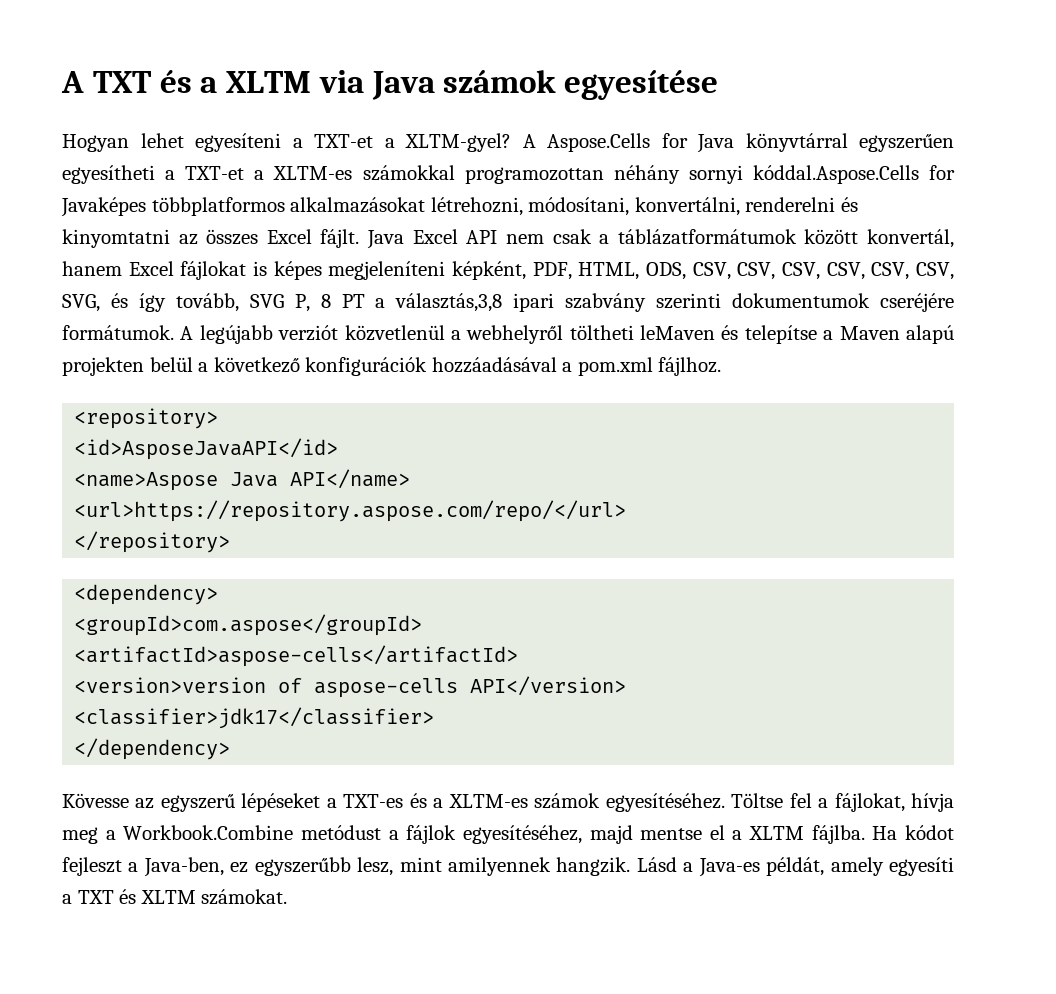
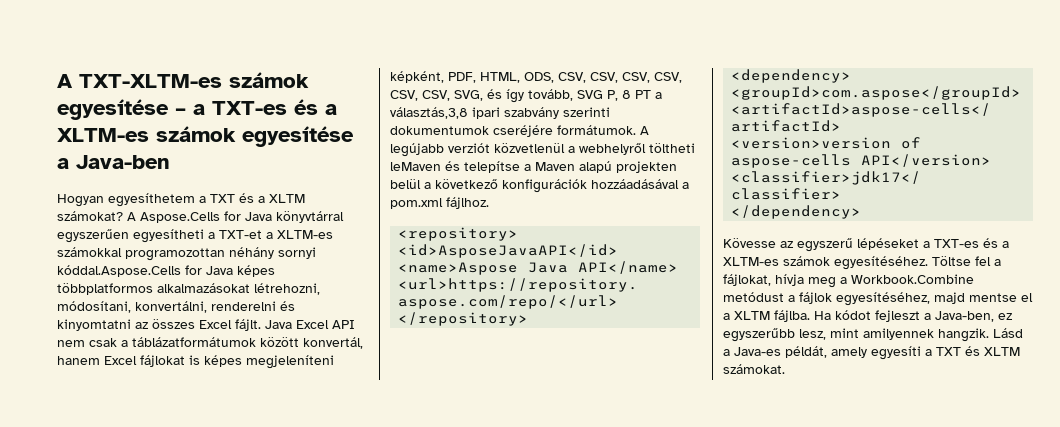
- A TXT és a XLTM via Java számok egyesítése
- Hogyan lehet egyesíteni a TXT-et a XLTM-gyel?
+ A TXT-XLTM-es számok egyesítése – a TXT-es és a XLTM-es számok egyesítése a Java-ben
+ Hogyan egyesíthetem a TXT és a XLTM számokat?
- A Aspose.Cells for Java könyvtárral egyszerűen egyesítheti a TXT-et a XLTM-es számokkal programozottan néhány sornyi kóddal.Aspose.Cells for Javaképes többplatformos alkalmazásokat létrehozni, módosítani, konvertálni, renderelni és kinyomtatni az összes Excel fájlt.
+ A Aspose.Cells for Java könyvtárral egyszerűen egyesítheti a TXT-et a XLTM-es számokkal programozottan néhány sornyi kóddal.Aspose.Cells for Java képes többplatformos alkalmazásokat létrehozni, módosítani, konvertálni, renderelni és kinyomtatni az összes Excel fájlt.

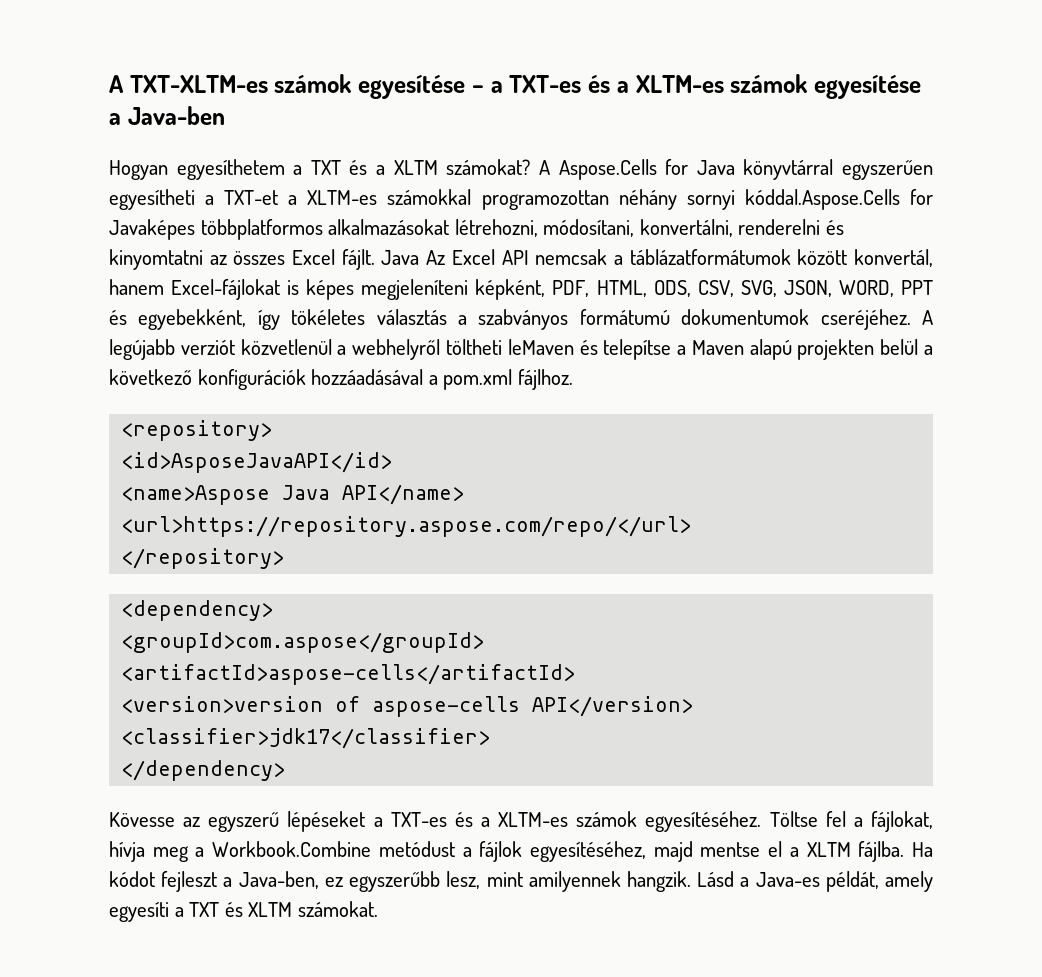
- A Aspose.Cells for Java könyvtárral egyszerűen egyesítheti a TXT-et a XLTM-es számokkal programozottan néhány sornyi kóddal.Aspose.Cells for Java képes többplatformos alkalmazásokat létrehozni, módosítani, konvertálni, renderelni és kinyomtatni az összes Excel fájlt.
+ A Aspose.Cells for Java könyvtárral egyszerűen egyesítheti a TXT-et a XLTM-es számokkal programozottan néhány sornyi kóddal.Aspose.Cells for Javaképes többplatformos alkalmazásokat létrehozni, módosítani, konvertálni, renderelni és kinyomtatni az összes Excel fájlt.
- Java Excel API nem csak a táblázatformátumok között konvertál, hanem Excel fájlokat is képes megjeleníteni képként, PDF, HTML, ODS, CSV, CSV, CSV, CSV, CSV, CSV, SVG, és így tovább, SVG P, 8 PT a választás,3,8 ipari szabvány szerinti dokumentumok cseréjére formátumok.
+ Java Az Excel API nemcsak a táblázatformátumok között konvertál, hanem Excel-fájlokat is képes megjeleníteni képként, PDF, HTML, ODS, CSV, SVG, JSON, WORD, PPT és egyebekként, így tökéletes választás a szabványos formátumú dokumentumok cseréjéhez.

